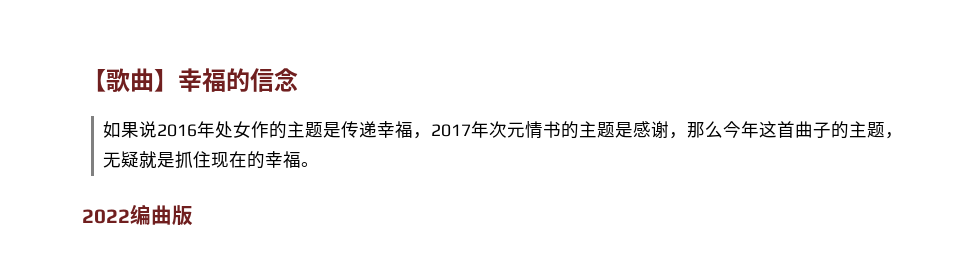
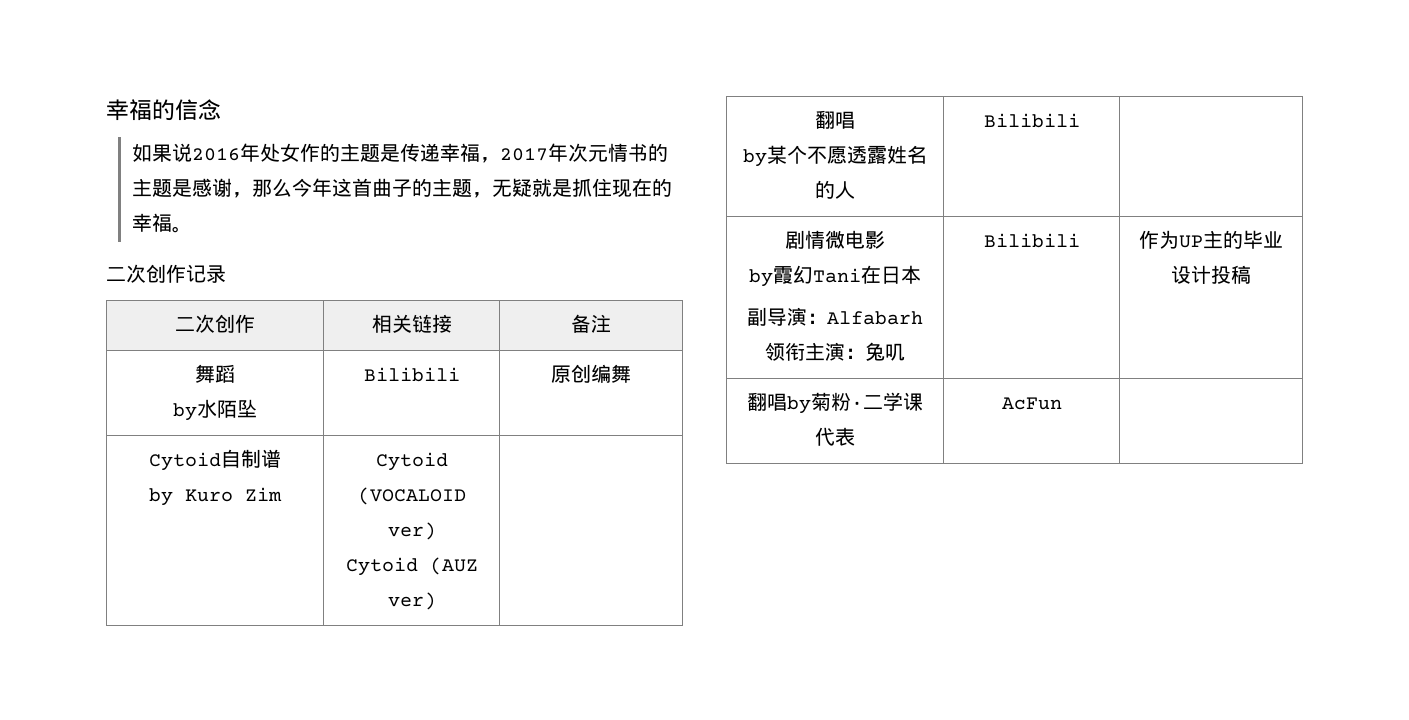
- 【歌曲】幸福的信念
+ 幸福的信念
- 2022编曲版
+ 二次创作记录
+ 二次创作 | 相关链接 | 备注
+ 舞蹈
+ by水陌坠 | Bilibili | 原创编舞
+ Cytoid自制谱
+ by Kuro Zim | Cytoid (VOCALOID ver)
+ Cytoid (AUZ ver) |
+ 翻唱
+ by某个不愿透露姓名的人 | Bilibili |
+ 剧情微电影
+ by霞幻Tani在日本
+ 副导演：Alfabarh领衔主演：兔叽 | Bilibili | 作为UP主的毕业设计投稿
+ 翻唱by菊粉·二学课代表 | AcFun |

